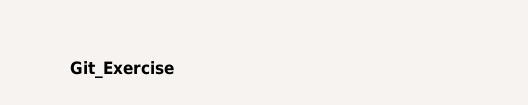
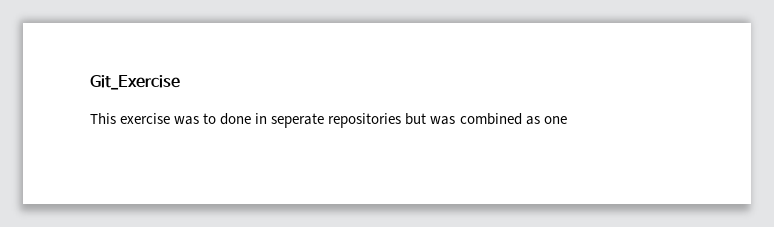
+ This exercise was to done in seperate repositories but was combined as one

